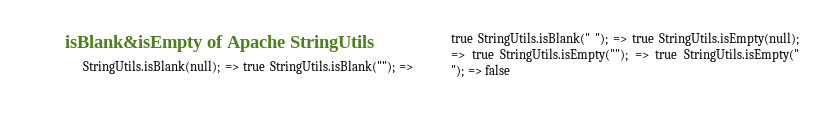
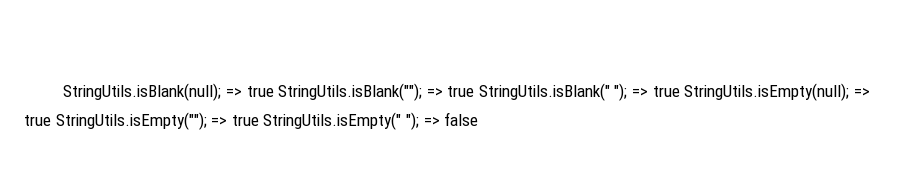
- isBlank&isEmpty of Apache StringUtils

